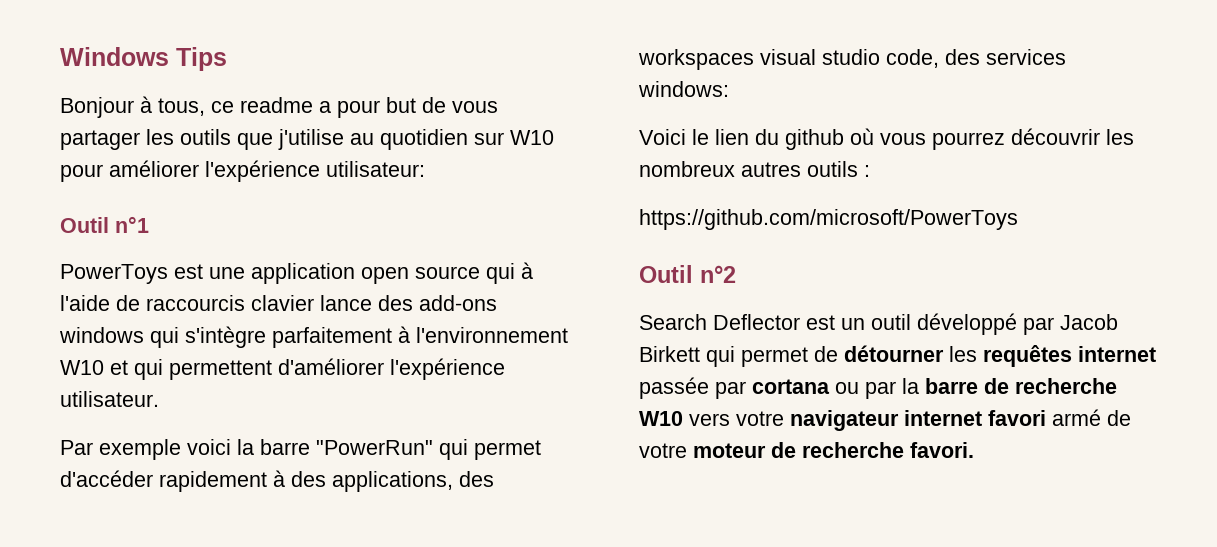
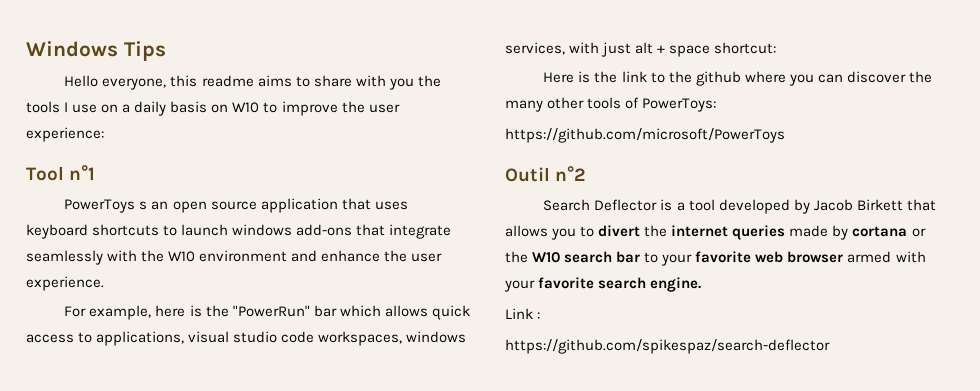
- Bonjour à tous, ce readme a pour but de vous partager les outils que j'utilise au quotidien sur W10 pour améliorer l'expérience utilisateur:
- Outil n°1
- PowerToys est une application open source qui à l'aide de raccourcis clavier lance des add-ons windows qui s'intègre parfaitement à l'environnement W10 et qui permettent d'améliorer l'expérience utilisateur.
- Par exemple voici la barre "PowerRun" qui permet d'accéder rapidement à des applications, des workspaces visual studio code, des services windows:
- Voici le lien du github où vous pourrez découvrir les nombreux autres outils :
+ Hello everyone, this readme aims to share with you the tools I use on a daily basis on W10 to improve the user experience:
+ Tool n°1
+ PowerToys s an open source application that uses keyboard shortcuts to launch windows add-ons that integrate seamlessly with the W10 environment and enhance the user experience.
+ For example, here is the "PowerRun" bar which allows quick access to applications, visual studio code workspaces, windows services, with just alt + space shortcut:
+ Here is the link to the github where you can discover the many other tools of PowerToys:
- Search Deflector est un outil développé par Jacob Birkett qui permet de détourner les requêtes internet passée par cortana ou par la barre de recherche W10 vers votre navigateur internet favori armé de votre moteur de recherche favori.
+ Search Deflector is a tool developed by Jacob Birkett that allows you to divert the internet queries made by cortana or the W10 search bar to your favorite web browser armed with your favorite search engine.
+ Link :
+ https://github.com/spikespaz/search-deflector

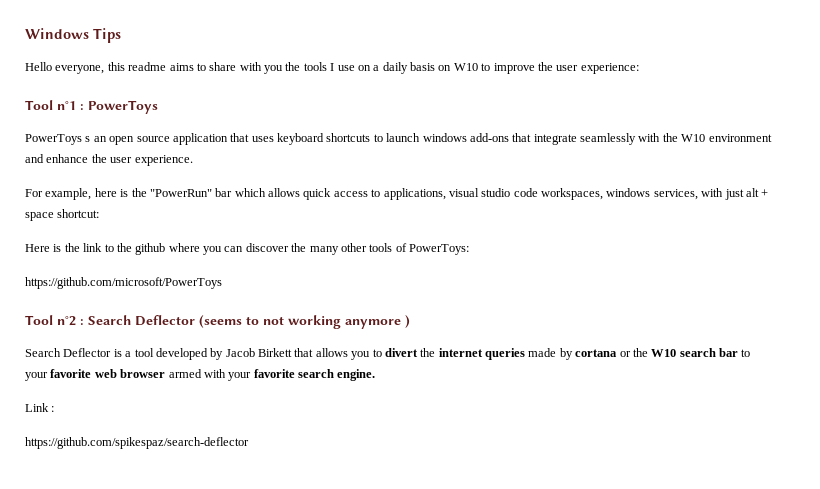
- Tool n°1
+ Tool n°1 : PowerToys
- Outil n°2
+ Tool n°2 : Search Deflector (seems to not working anymore )

